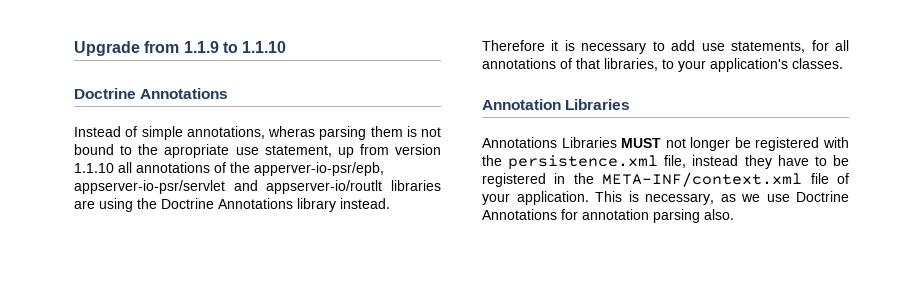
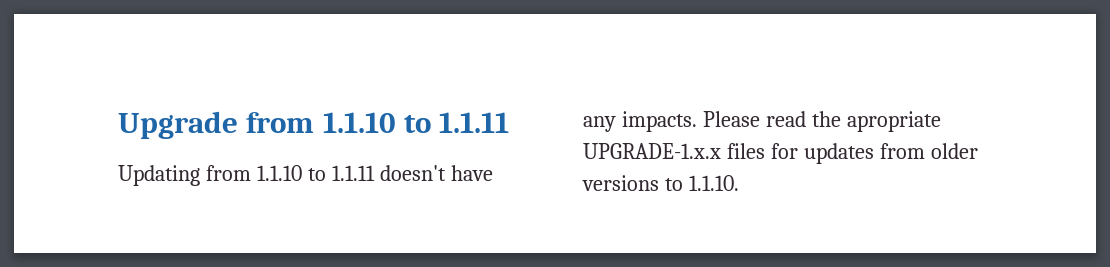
- Upgrade from 1.1.9 to 1.1.10
- Doctrine Annotations
- Instead of simple annotations, wheras parsing them is not bound to the apropriate use statement, up from version 1.1.10 all annotations of the apperver-io-psr/epb, appserver-io-psr/servlet and appserver-io/routlt libraries are using the Doctrine Annotations library instead. Therefore it is necessary to add use statements, for all annotations of that libraries, to your application's classes.
- Annotation Libraries
- Annotations Libraries MUST not longer be registered with the persistence.xml file, instead they have to be registered in the META-INF/context.xml file of your application. This is necessary, as we use Doctrine Annotations for annotation parsing also.
+ Upgrade from 1.1.10 to 1.1.11
+ Updating from 1.1.10 to 1.1.11 doesn't have any impacts. Please read the apropriate UPGRADE-1.x.x files for updates from older versions to 1.1.10.

